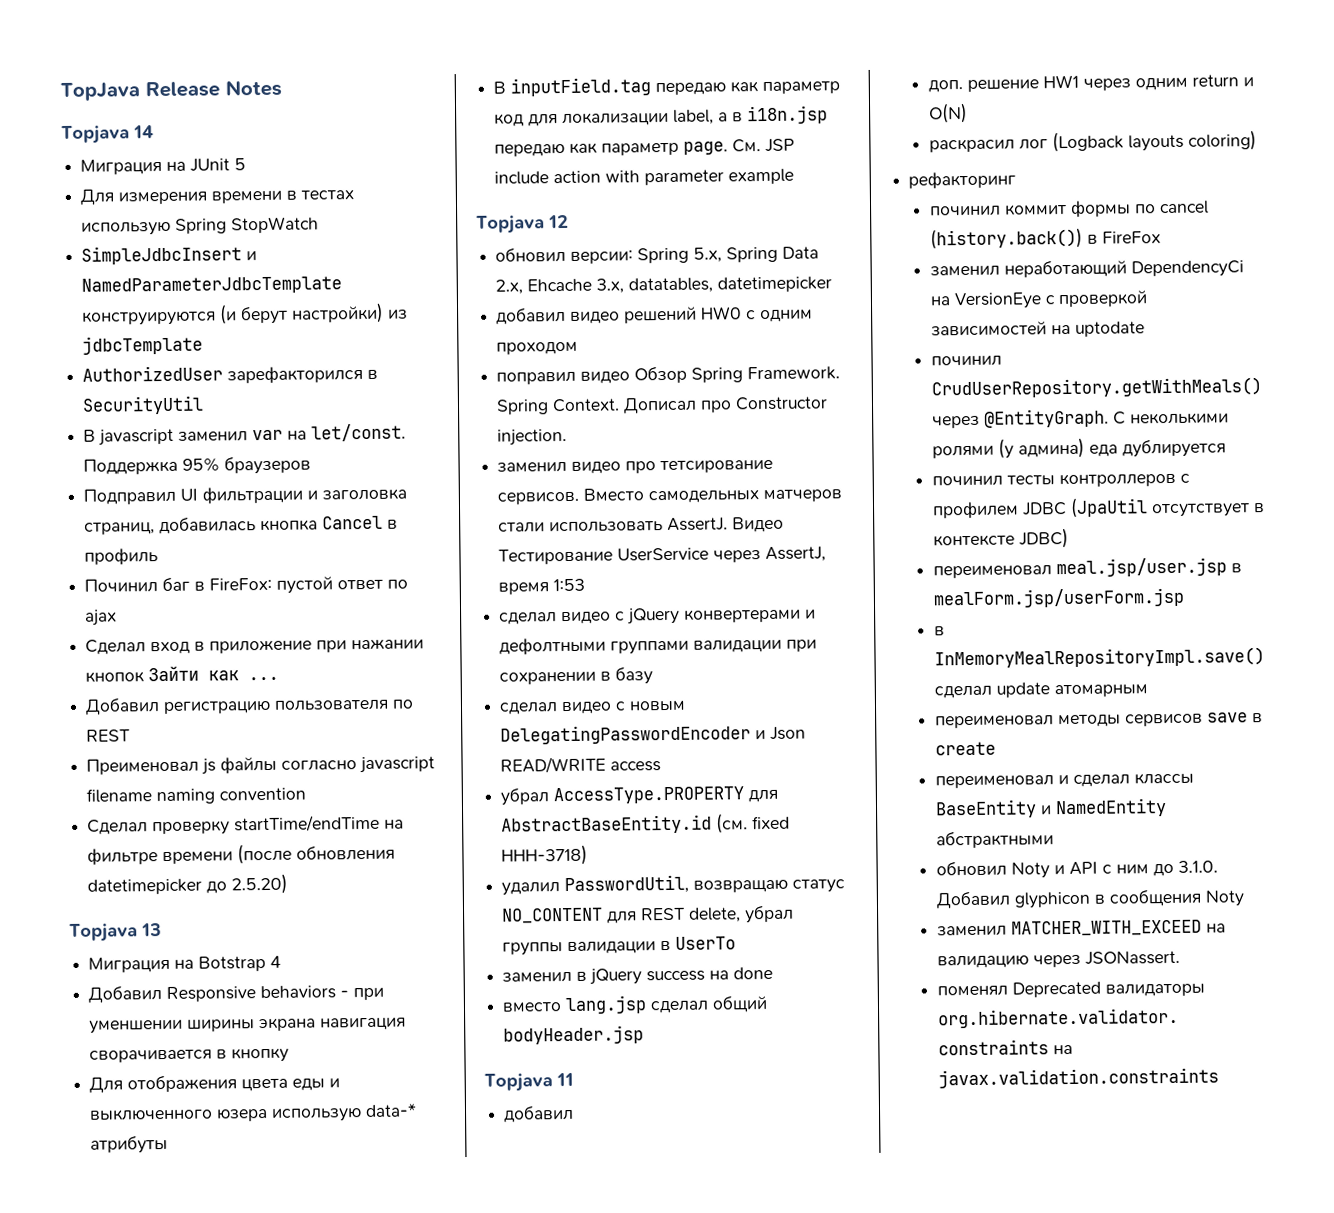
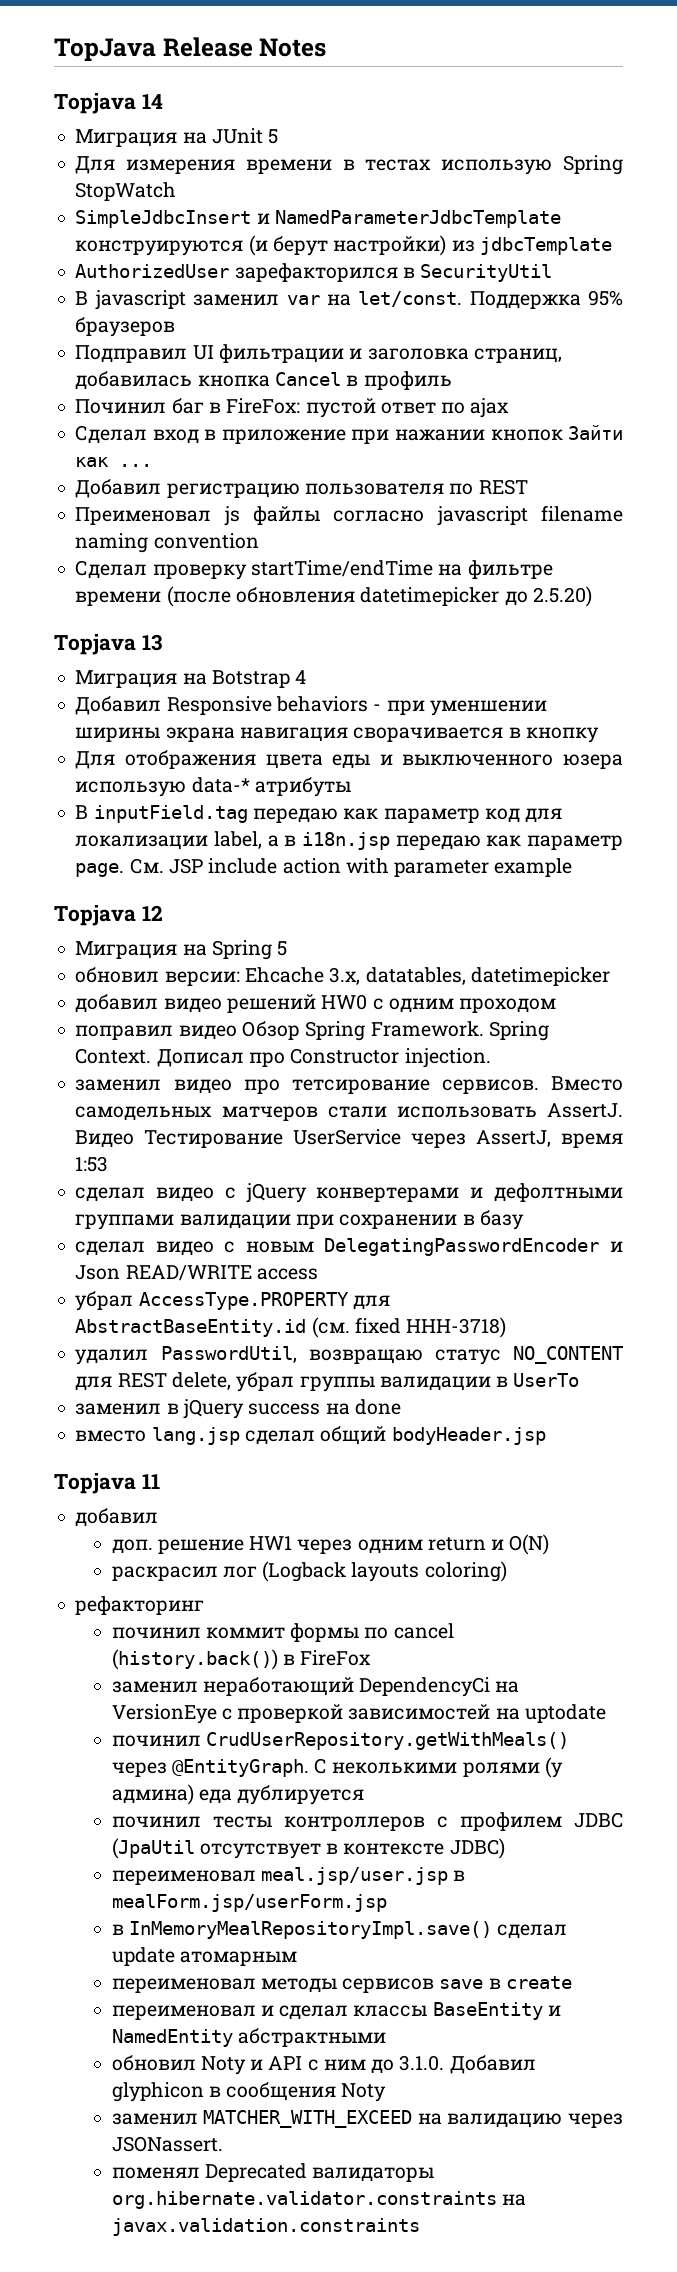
- обновил версии: Spring 5.x, Spring Data 2.x, Ehcache 3.x, datatables, datetimepicker
+ Миграция на Spring 5
+ обновил версии: Ehcache 3.x, datatables, datetimepicker

